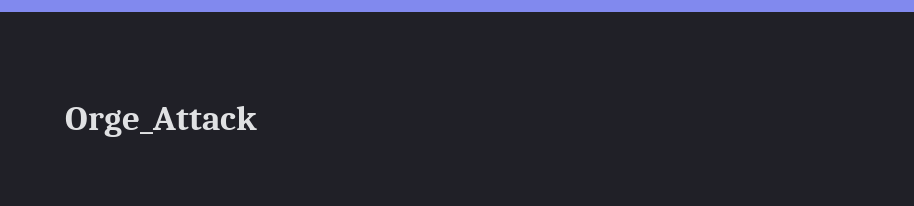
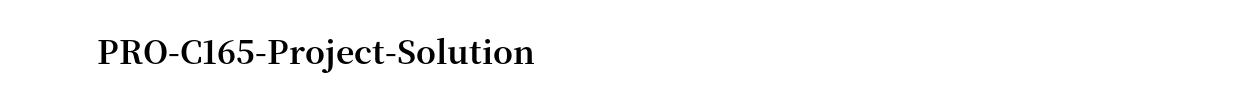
- Orge_Attack
+ PRO-C165-Project-Solution

